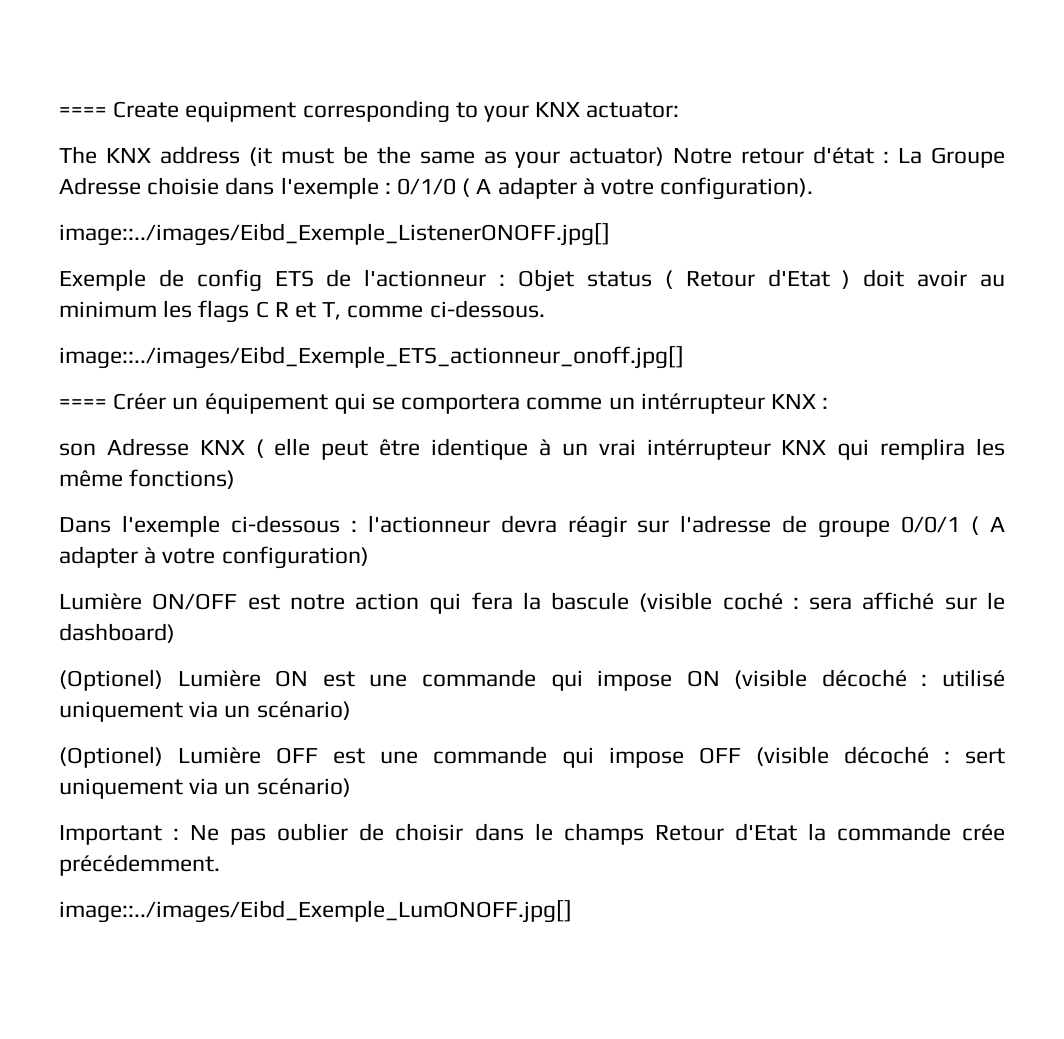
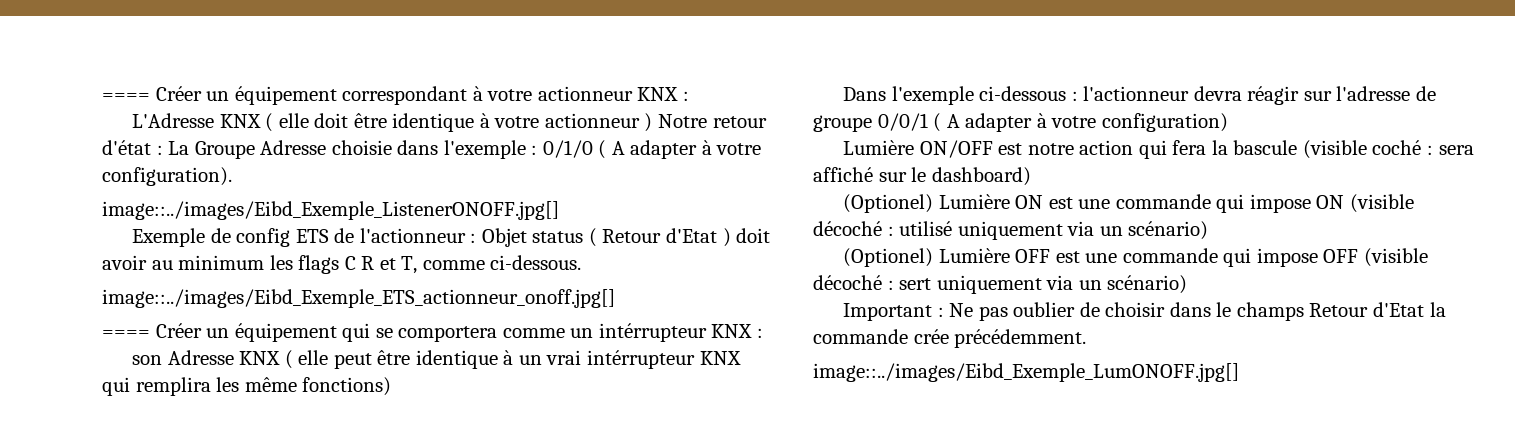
- ==== Create equipment corresponding to your KNX actuator:
- The KNX address (it must be the same as your actuator) Notre retour d'état : La Groupe Adresse choisie dans l'exemple : 0/1/0 ( A adapter à votre configuration).
+ ==== Créer un équipement correspondant à votre actionneur KNX :
+ L'Adresse KNX ( elle doit être identique à votre actionneur ) Notre retour d'état : La Groupe Adresse choisie dans l'exemple : 0/1/0 ( A adapter à votre configuration).

